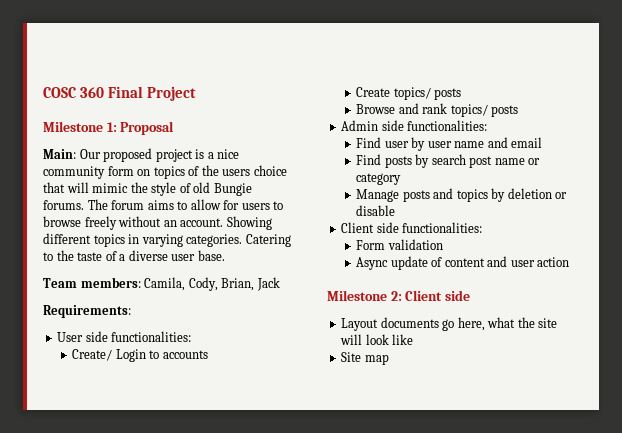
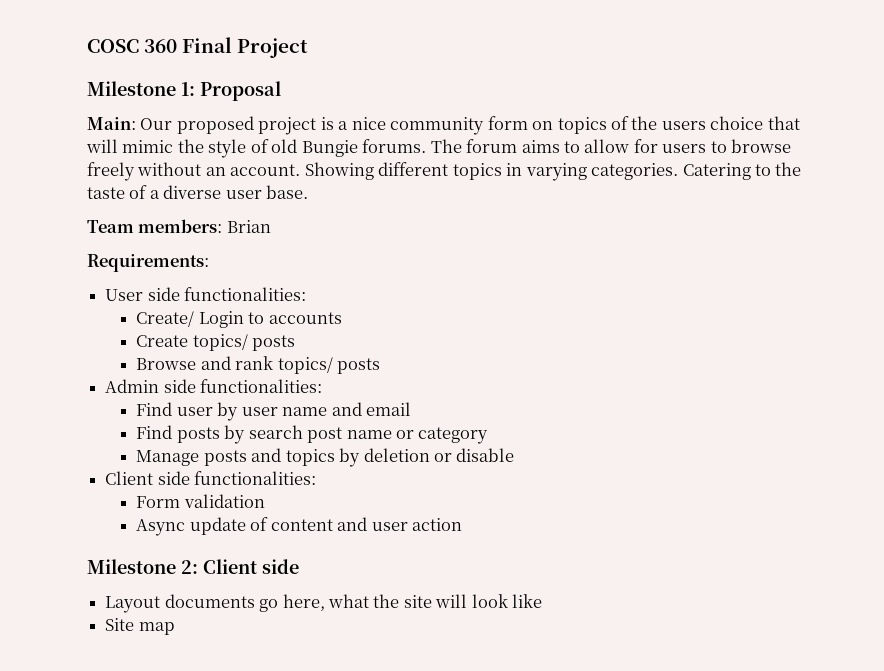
- Team members: Camila, Cody, Brian, Jack
+ Team members: Brian

